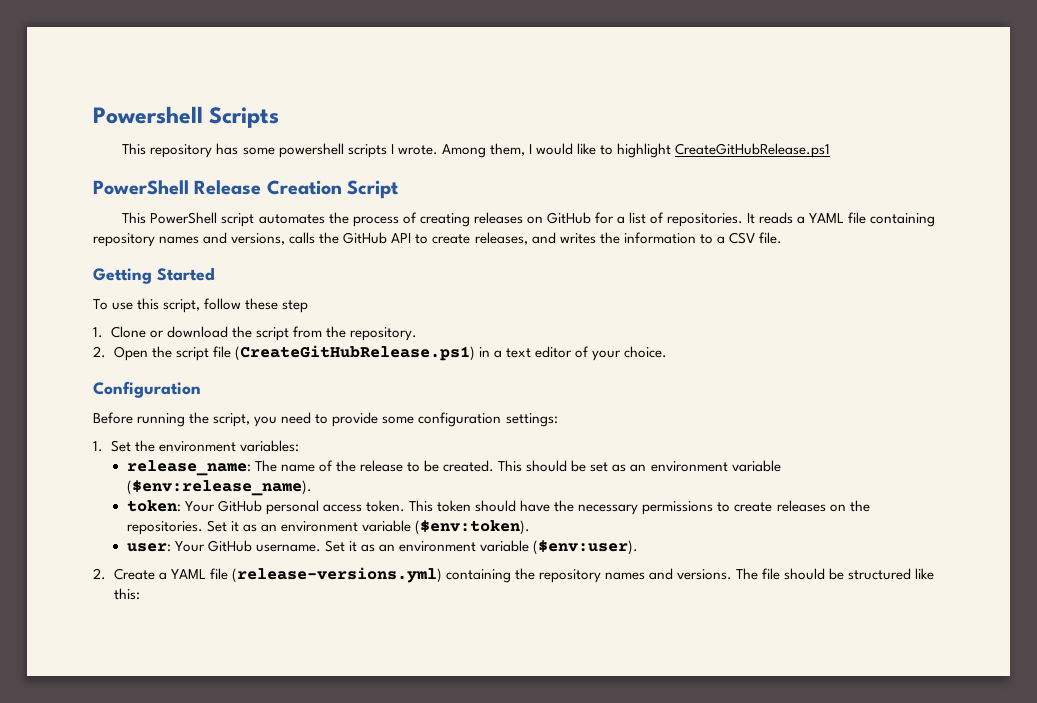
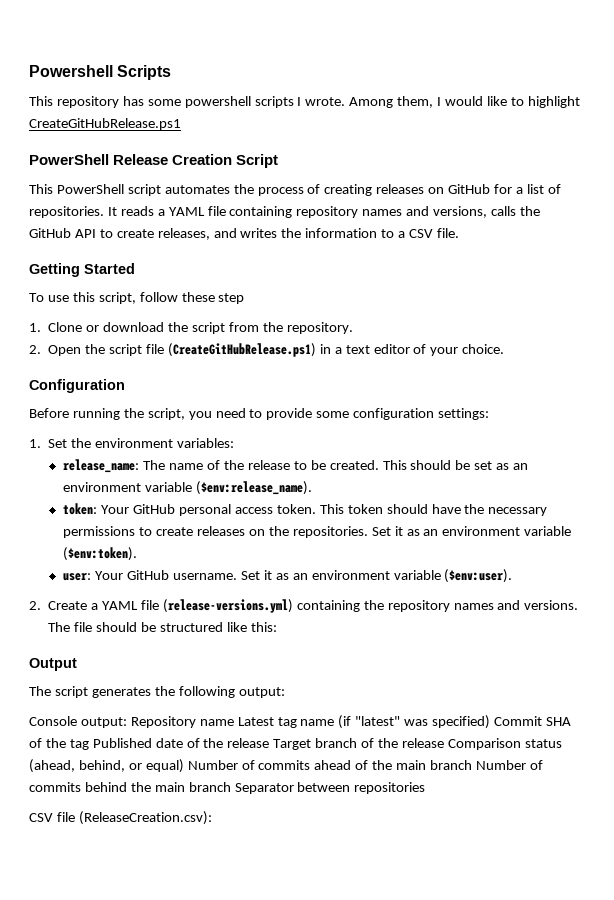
+ Output
+ The script generates the following output:
+ Console output: Repository name Latest tag name (if "latest" was specified) Commit SHA of the tag Published date of the release Target branch of the release Comparison status (ahead, behind, or equal) Number of commits ahead of the main branch Number of commits behind the main branch Separator between repositories
+ CSV file (ReleaseCreation.csv):

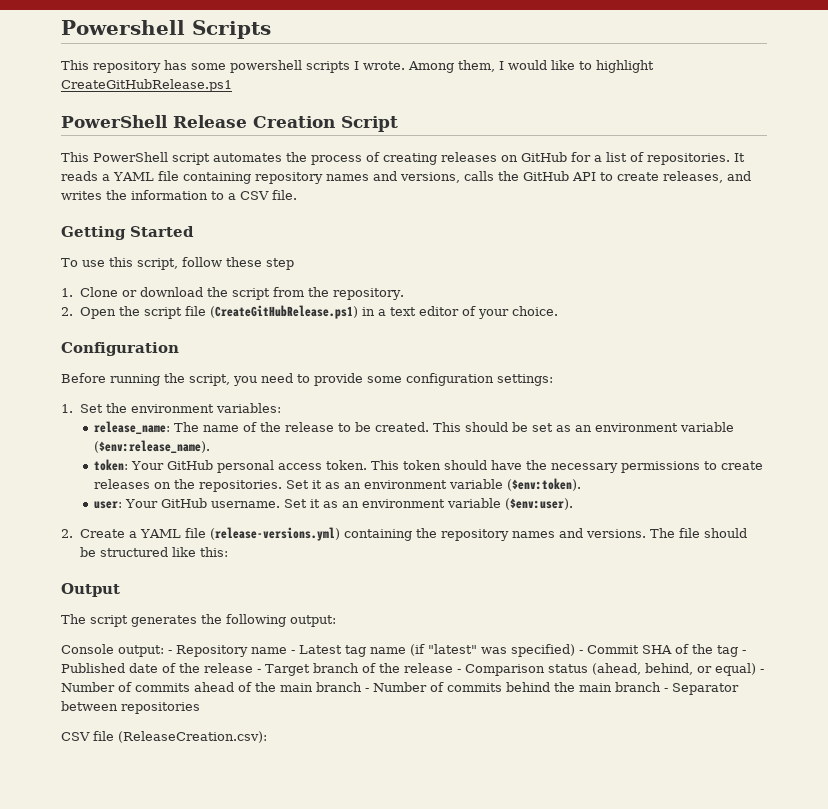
- Console output: Repository name Latest tag name (if "latest" was specified) Commit SHA of the tag Published date of the release Target branch of the release Comparison status (ahead, behind, or equal) Number of commits ahead of the main branch Number of commits behind the main branch Separator between repositories
+ Console output: - Repository name - Latest tag name (if "latest" was specified) - Commit SHA of the tag - Published date of the release - Target branch of the release - Comparison status (ahead, behind, or equal) - Number of commits ahead of the main branch - Number of commits behind the main branch - Separator between repositories

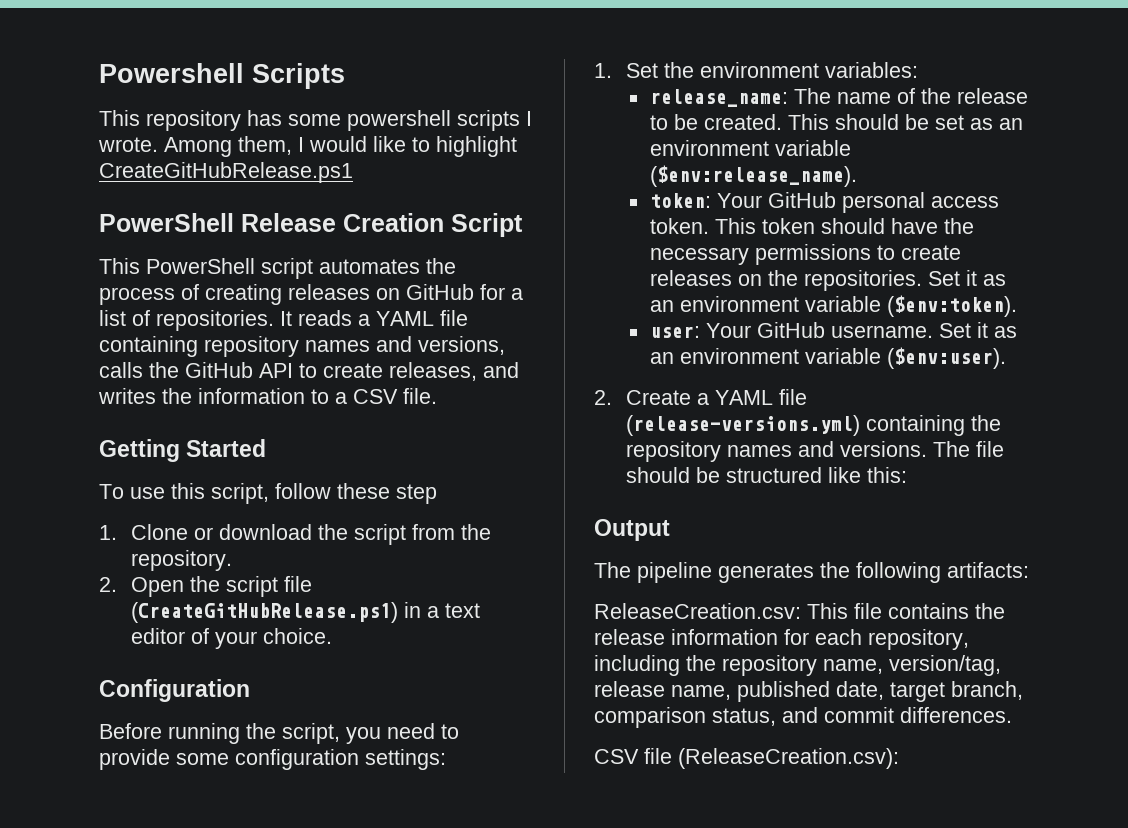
- The script generates the following output:
- Console output: - Repository name - Latest tag name (if "latest" was specified) - Commit SHA of the tag - Published date of the release - Target branch of the release - Comparison status (ahead, behind, or equal) - Number of commits ahead of the main branch - Number of commits behind the main branch - Separator between repositories
+ The pipeline generates the following artifacts:
+ ReleaseCreation.csv: This file contains the release information for each repository, including the repository name, version/tag, release name, published date, target branch, comparison status, and commit differences.

